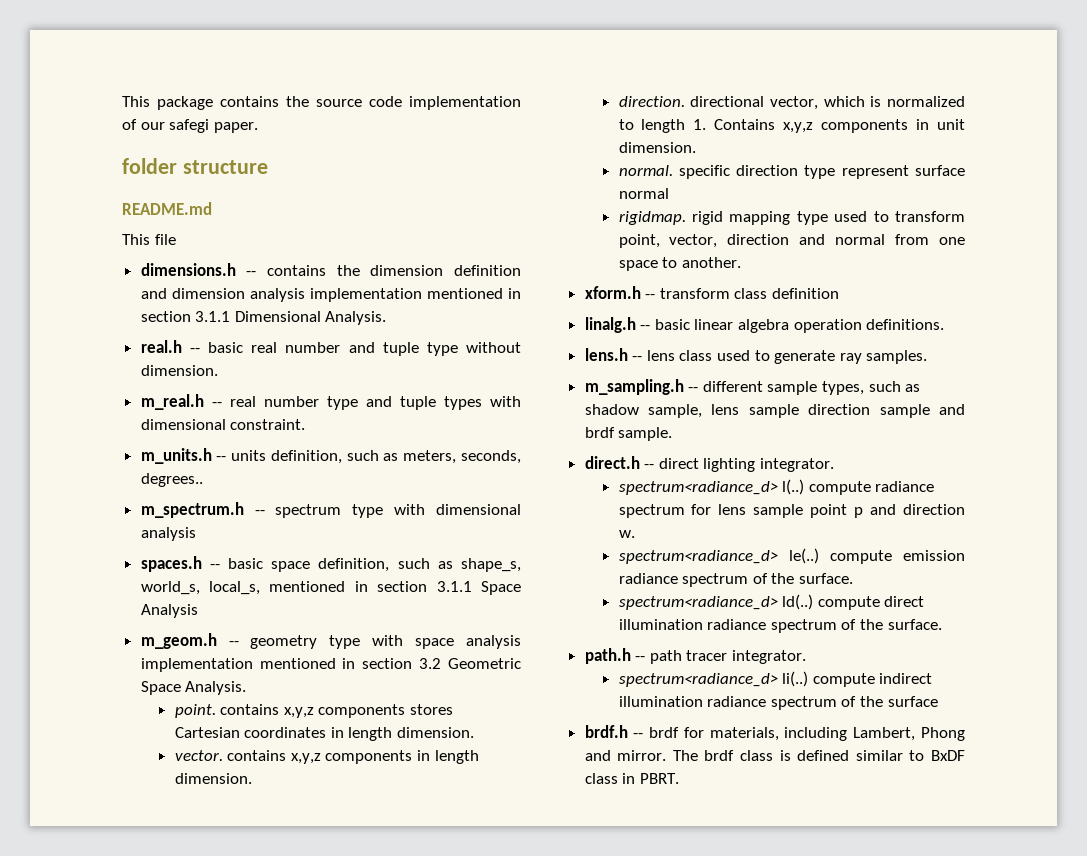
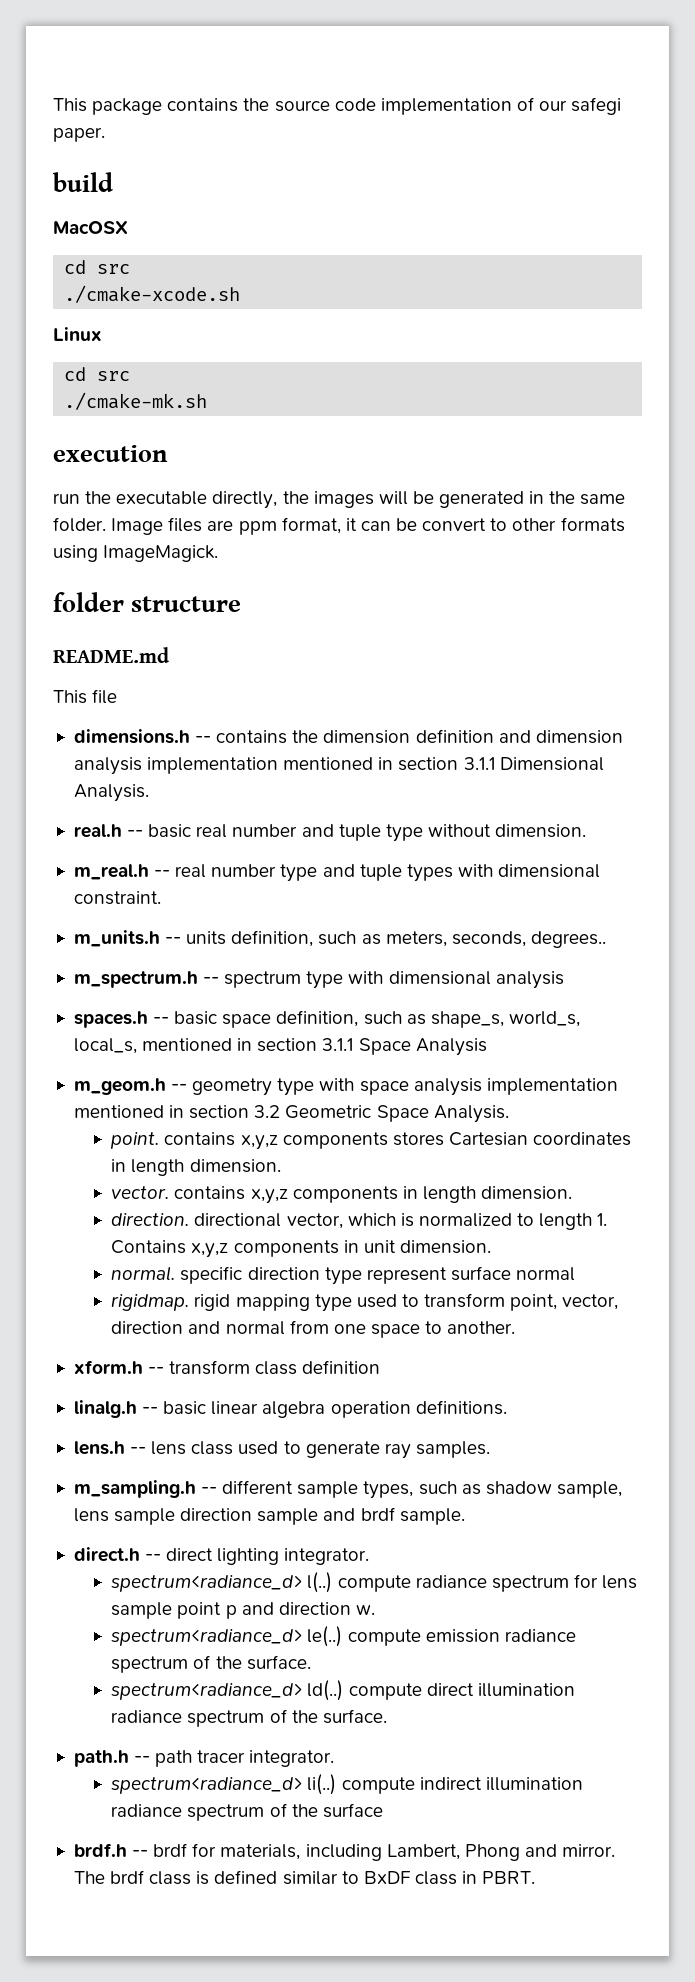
+ build
+ MacOSX
+ cd src
+ ./cmake-xcode.sh
+ Linux
+ cd src
+ ./cmake-mk.sh
+ execution
+ run the executable directly, the images will be generated in the same folder. Image files are ppm format, it can be convert to other formats using ImageMagick.

